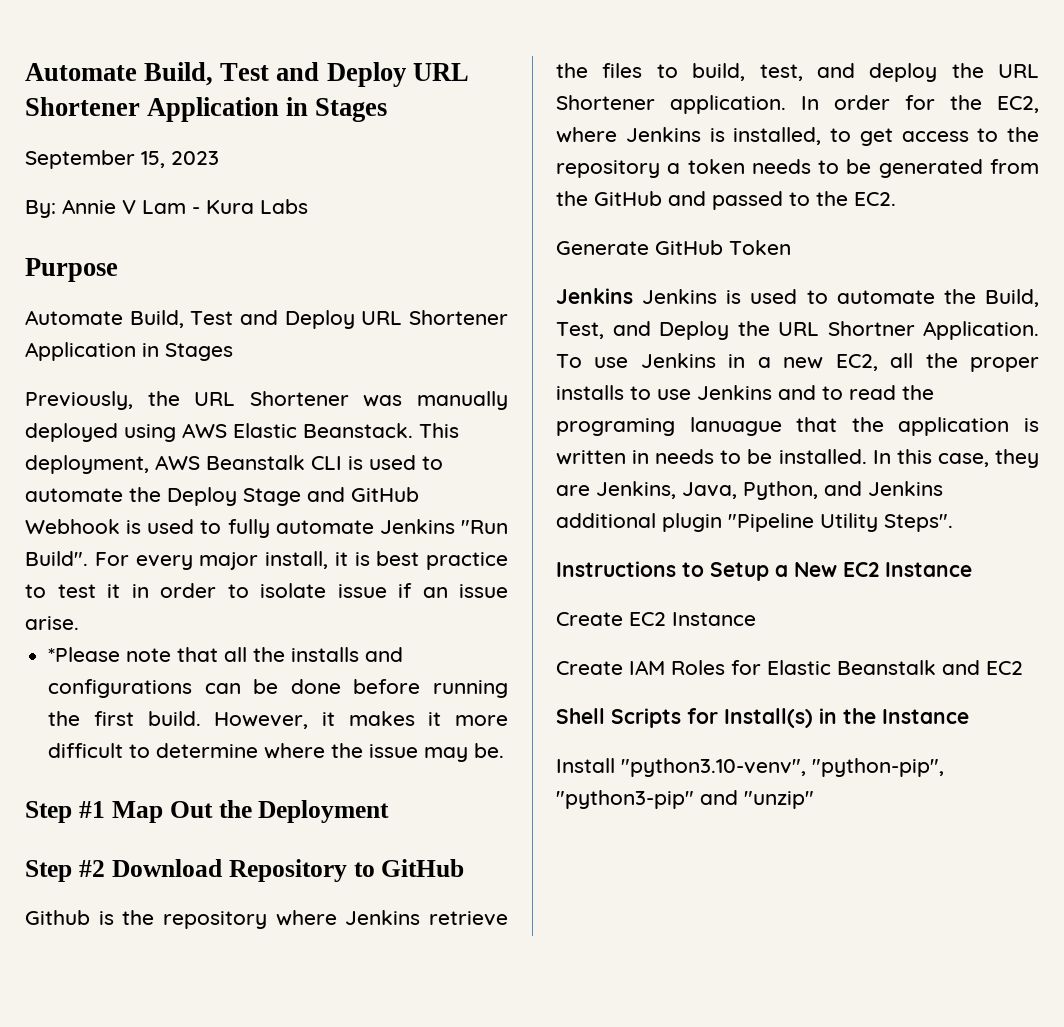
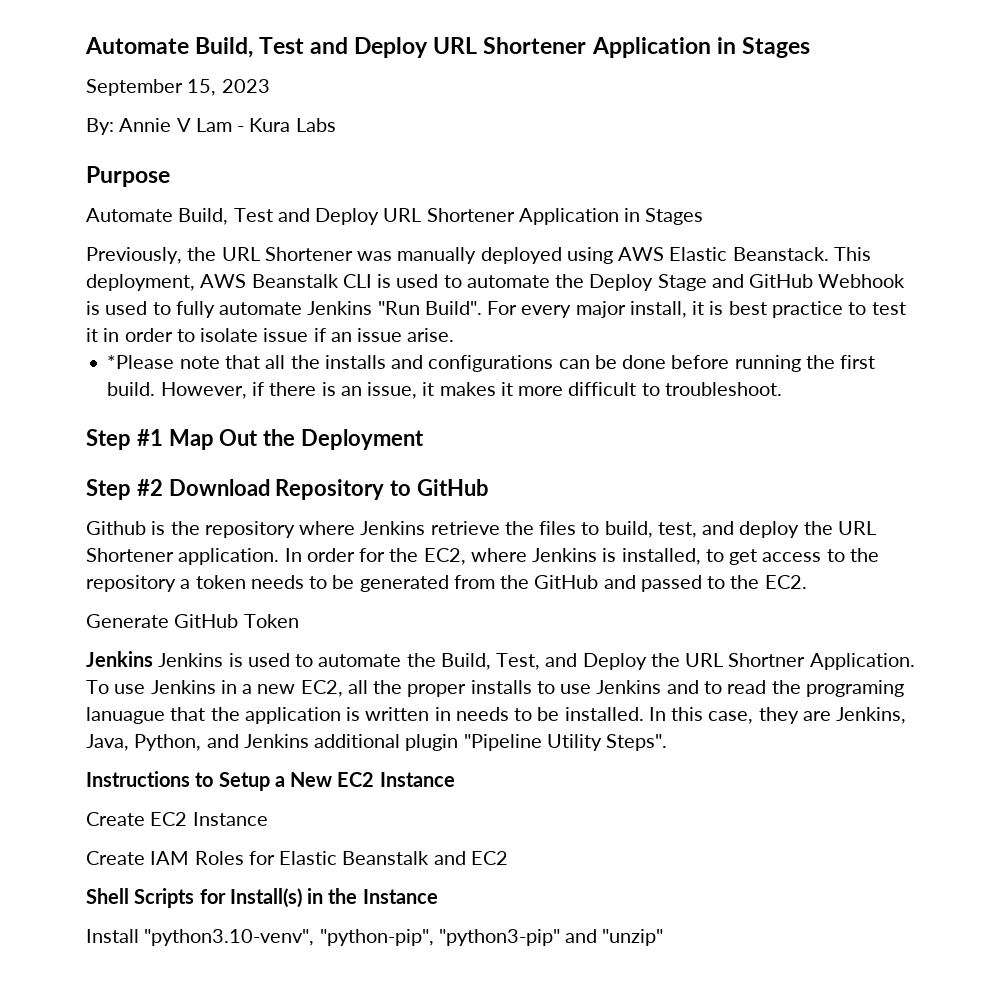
- However, it makes it more difficult to determine where the issue may be.
+ However, if there is an issue, it makes it more difficult to troubleshoot.

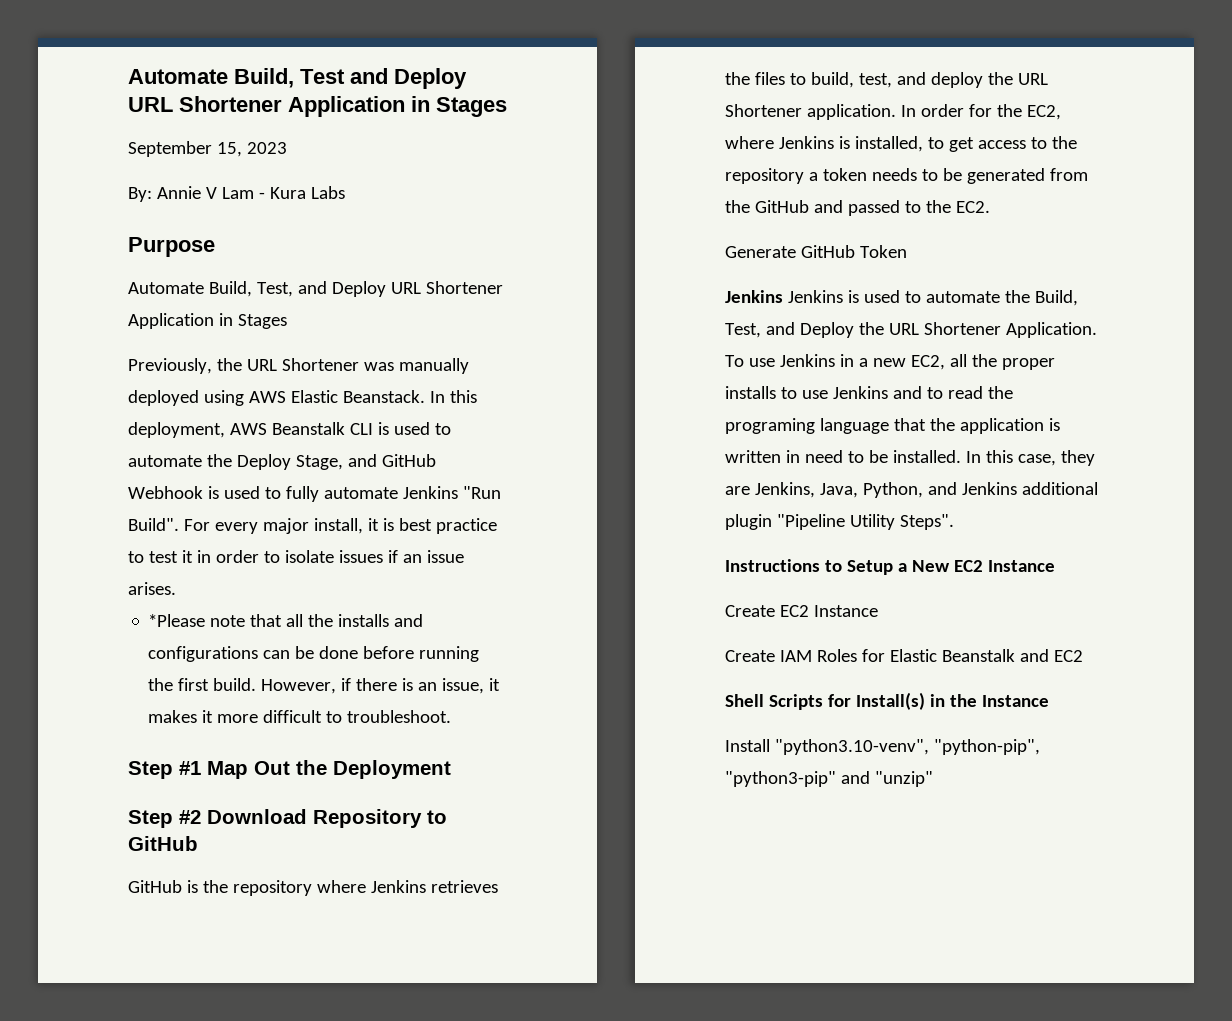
  Purpose
- Automate Build, Test and Deploy URL Shortener Application in Stages
+ Automate Build, Test, and Deploy URL Shortener Application in Stages
- This deployment, AWS Beanstalk CLI is used to automate the Deploy Stage and GitHub Webhook is used to fully automate Jenkins "Run Build".
+ In this deployment, AWS Beanstalk CLI is used to automate the Deploy Stage, and GitHub Webhook is used to fully automate Jenkins "Run Build".
- For every major install, it is best practice to test it in order to isolate issue if an issue arise.
+ For every major install, it is best practice to test it in order to isolate issues if an issue arises.
- Github is the repository where Jenkins retrieve the files to build, test, and deploy the URL Shortener application.
+ GitHub is the repository where Jenkins retrieves the files to build, test, and deploy the URL Shortener application.
- Jenkins Jenkins is used to automate the Build, Test, and Deploy the URL Shortner Application.
+ Jenkins Jenkins is used to automate the Build, Test, and Deploy the URL Shortener Application.
- To use Jenkins in a new EC2, all the proper installs to use Jenkins and to read the programing lanuague that the application is written in needs to be installed.
+ To use Jenkins in a new EC2, all the proper installs to use Jenkins and to read the programing language that the application is written in need to be installed.

